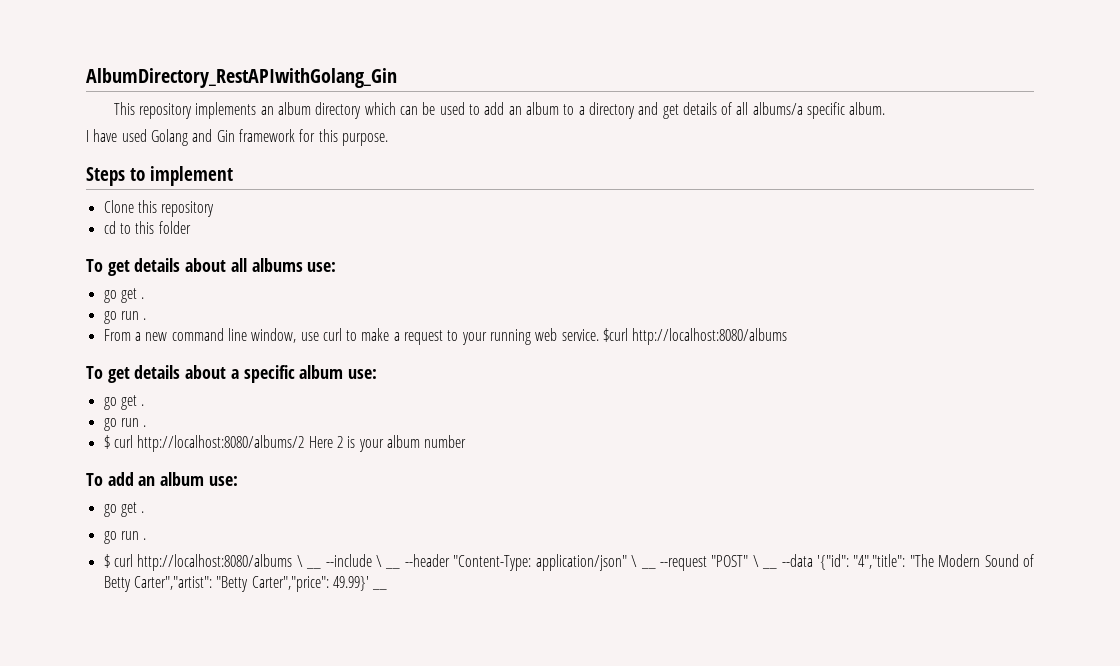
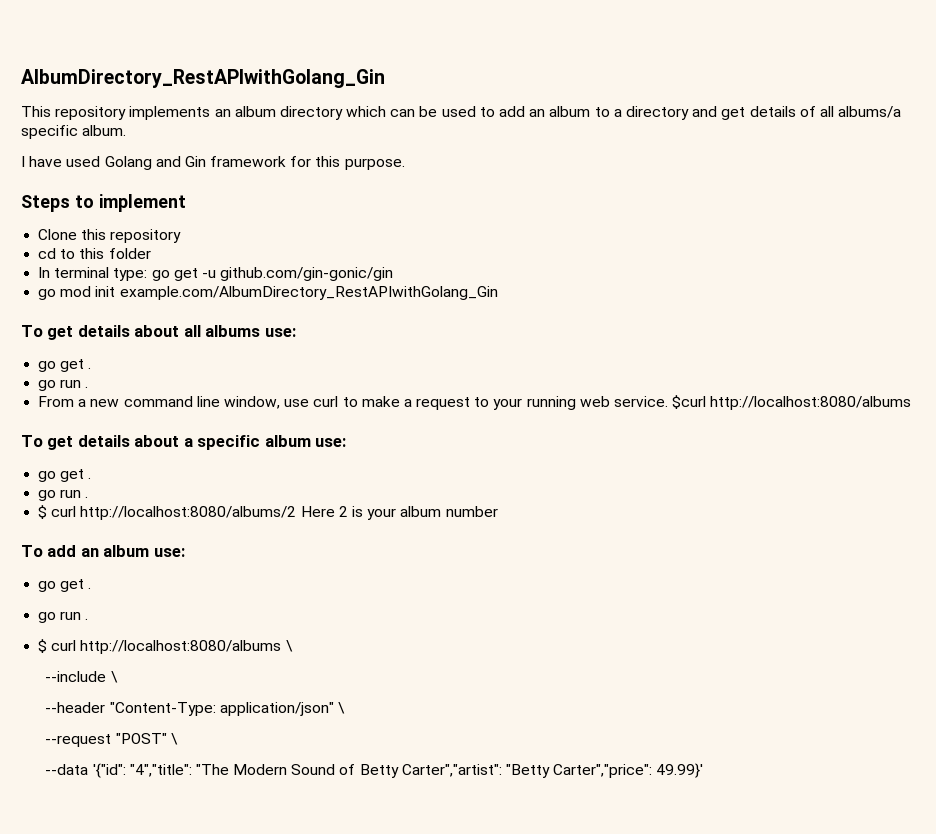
+ In terminal type: go get -u github.com/gin-gonic/gin
+ go mod init example.com/AlbumDirectory_RestAPIwithGolang_Gin
- $ curl http://localhost:8080/albums \ __ --include \ __ --header "Content-Type: application/json" \ __ --request "POST" \ __ --data '{"id": "4","title": "The Modern Sound of Betty Carter","artist": "Betty Carter","price": 49.99}' __
+ $ curl http://localhost:8080/albums \
+ --include \
+ --header "Content-Type: application/json" \
+ --request "POST" \
+ --data '{"id": "4","title": "The Modern Sound of Betty Carter","artist": "Betty Carter","price": 49.99}'

